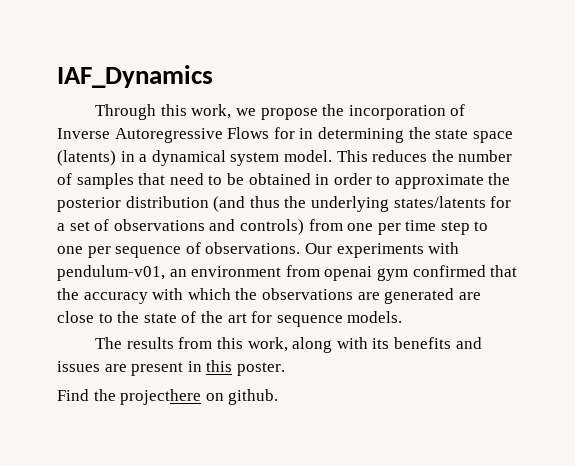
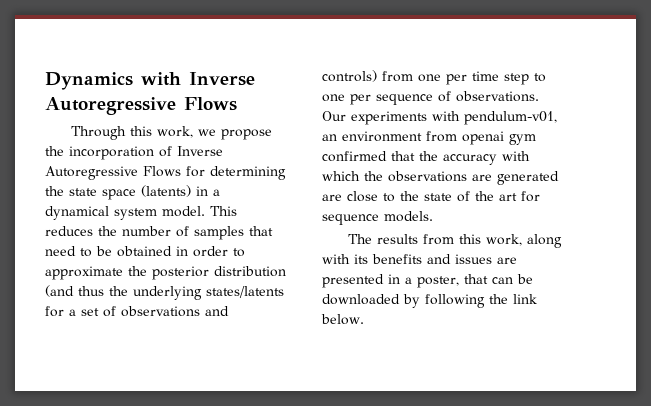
- IAF_Dynamics
+ Dynamics with Inverse Autoregressive Flows
- Through this work, we propose the incorporation of Inverse Autoregressive Flows for in determining the state space (latents) in a dynamical system model.
+ Through this work, we propose the incorporation of Inverse Autoregressive Flows for determining the state space (latents) in a dynamical system model.
- The results from this work, along with its benefits and issues are present in this poster.
- Find the projecthere on github.
+ The results from this work, along with its benefits and issues are presented in a poster, that can be downloaded by following the link below.

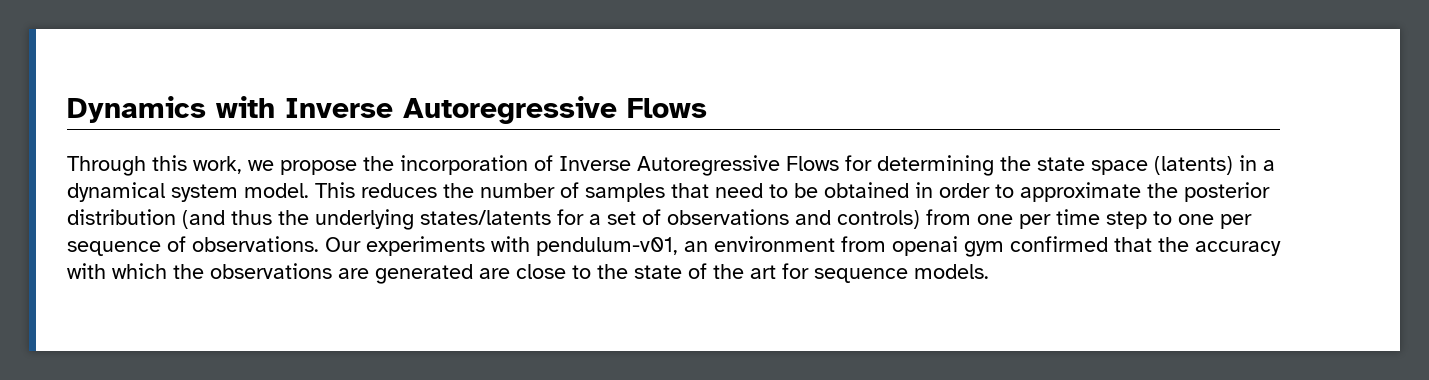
- The results from this work, along with its benefits and issues are presented in a poster, that can be downloaded by following the link below.

